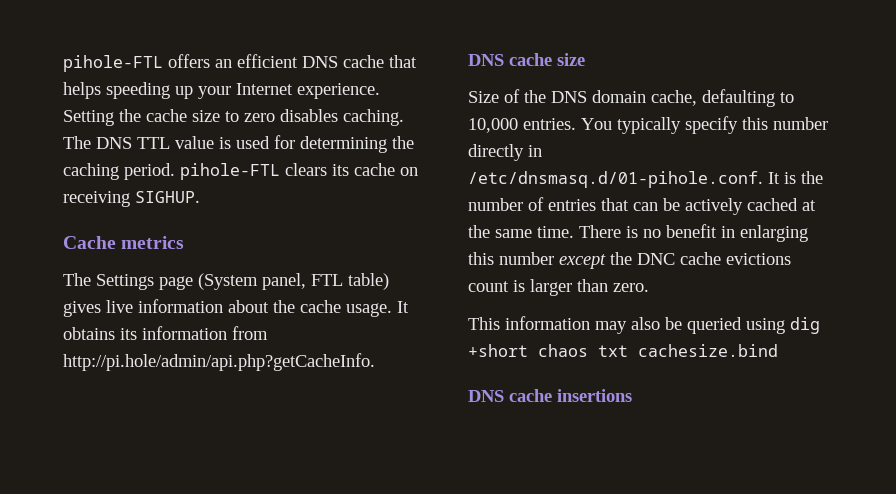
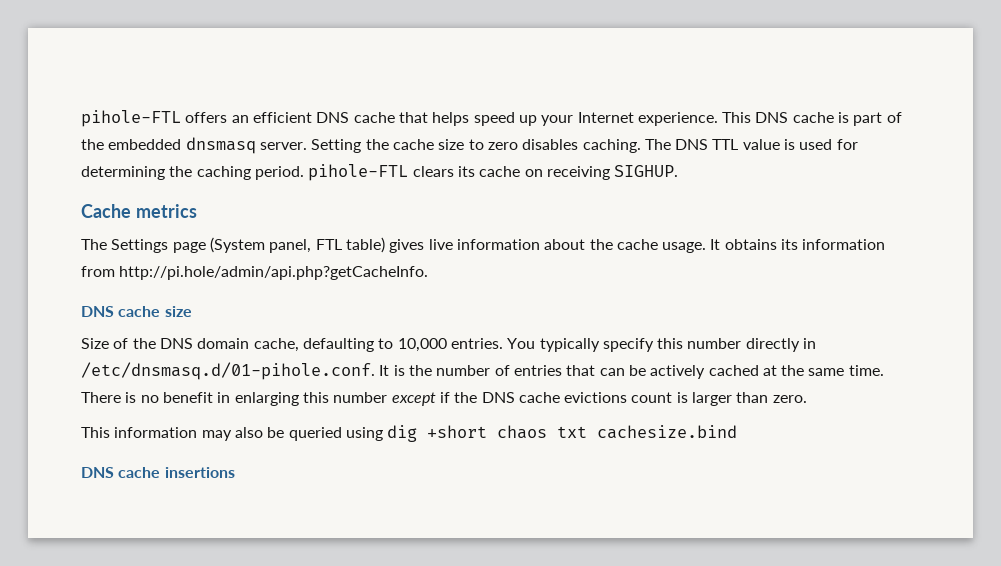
- pihole-FTL offers an efficient DNS cache that helps speeding up your Internet experience.
+ pihole-FTL offers an efficient DNS cache that helps speed up your Internet experience.
+ This DNS cache is part of the embedded dnsmasq server.
- There is no benefit in enlarging this number except the DNC cache evictions count is larger than zero.
+ There is no benefit in enlarging this number except if the DNS cache evictions count is larger than zero.

